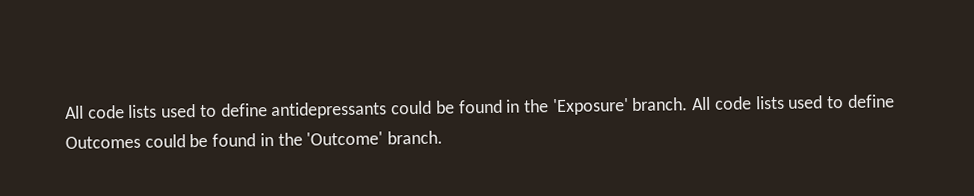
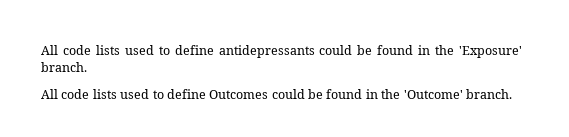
- All code lists used to define antidepressants could be found in the 'Exposure' branch. All code lists used to define Outcomes could be found in the 'Outcome' branch.
+ All code lists used to define antidepressants could be found in the 'Exposure' branch.
+ All code lists used to define Outcomes could be found in the 'Outcome' branch.

